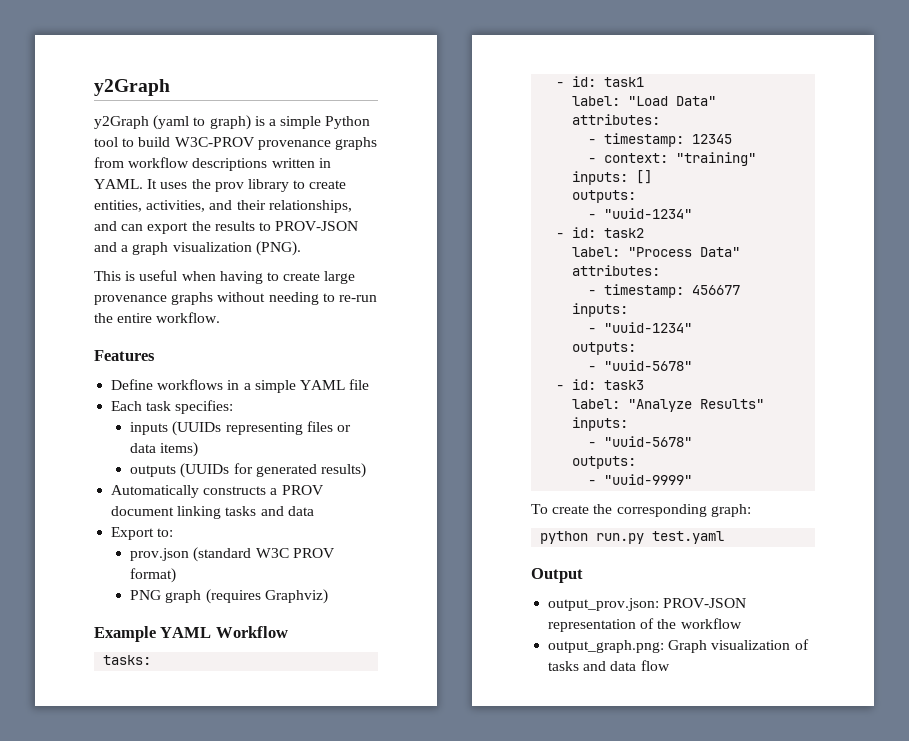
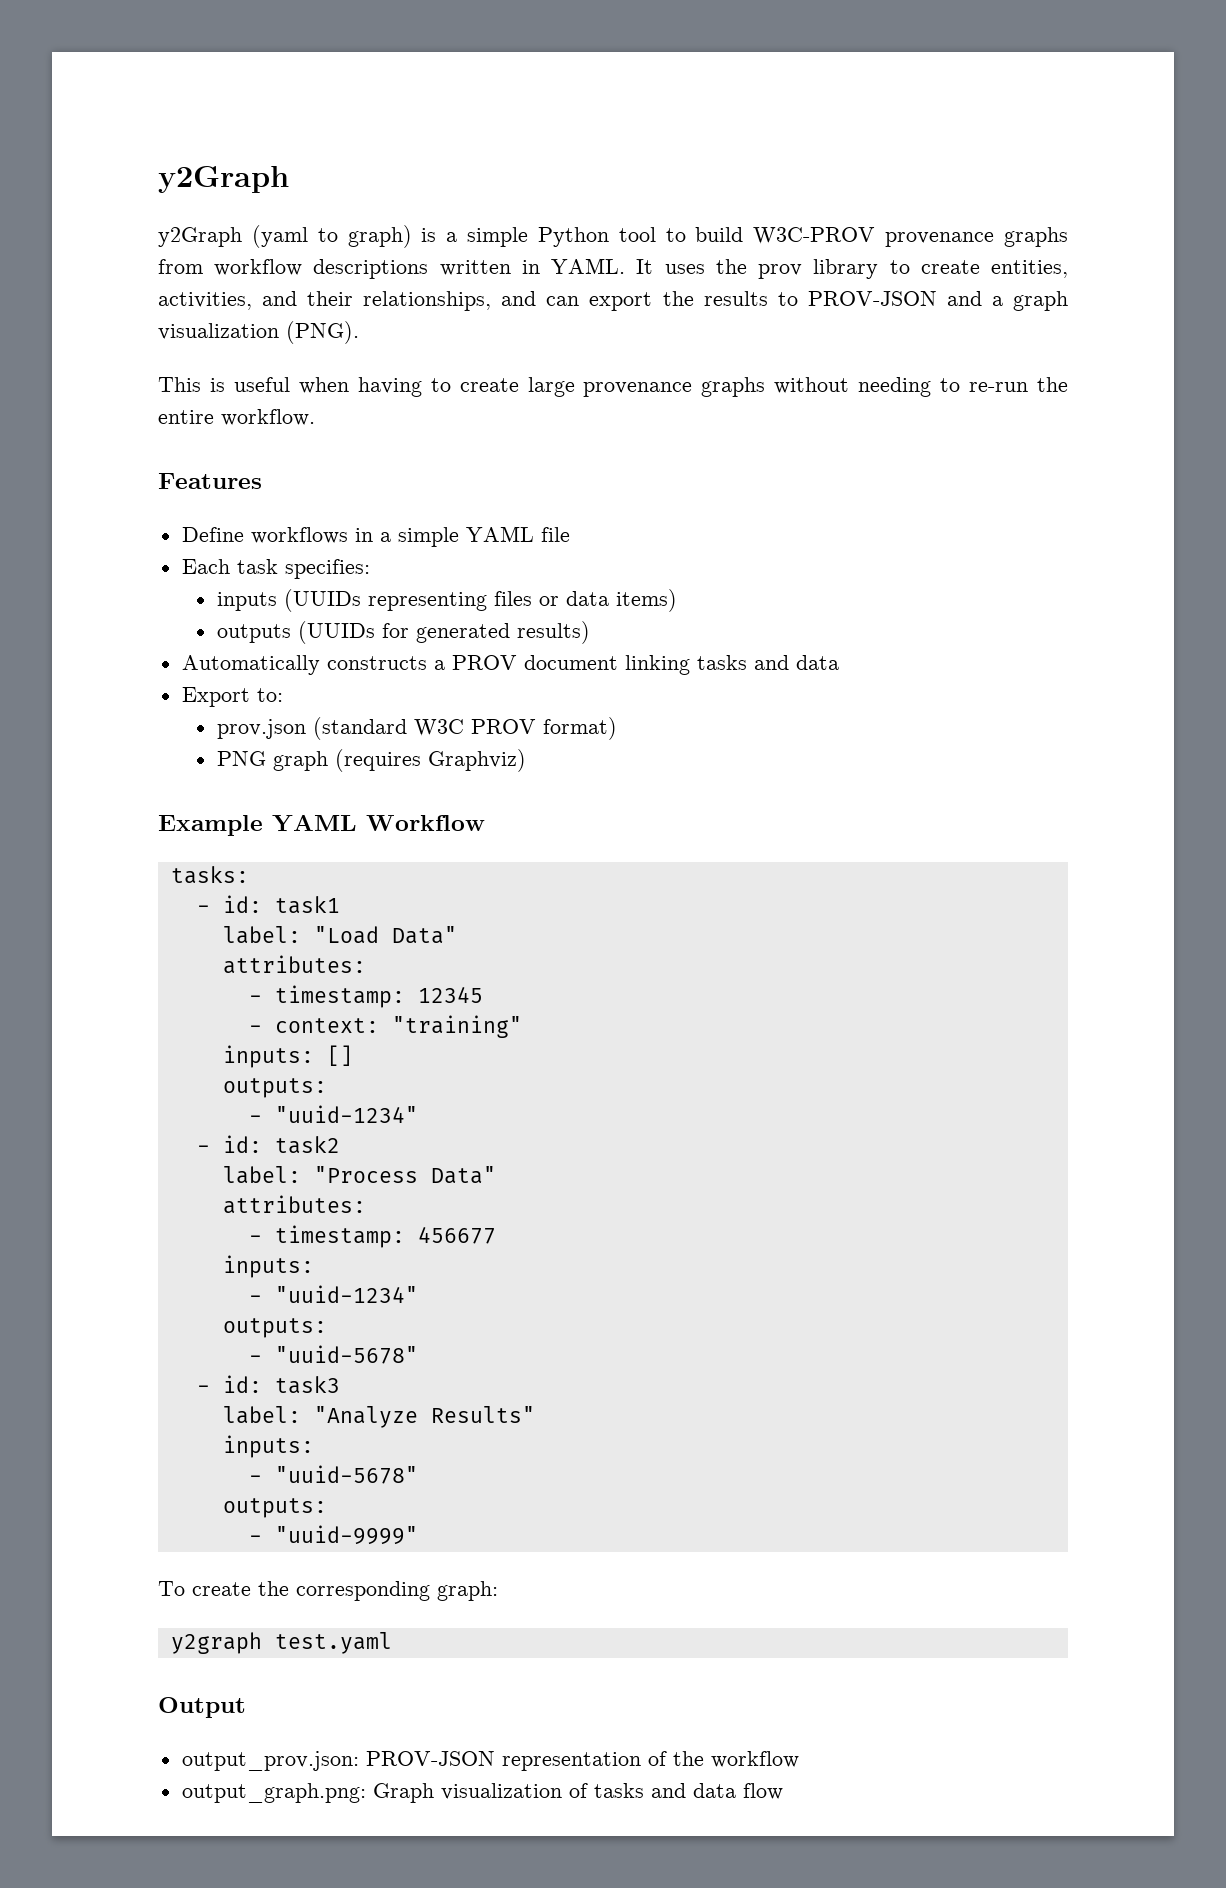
- python run.py test.yaml
+ y2graph test.yaml

